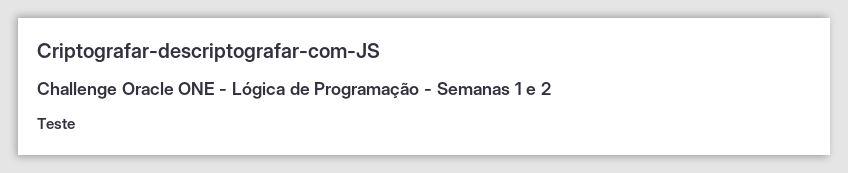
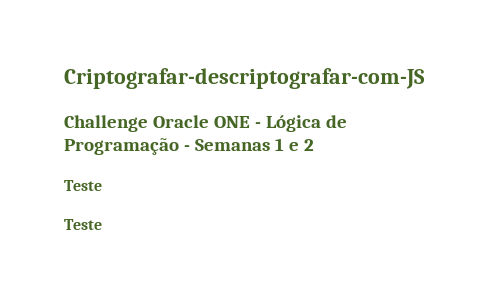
  Challenge Oracle ONE - Lógica de Programação - Semanas 1 e 2
+ Teste

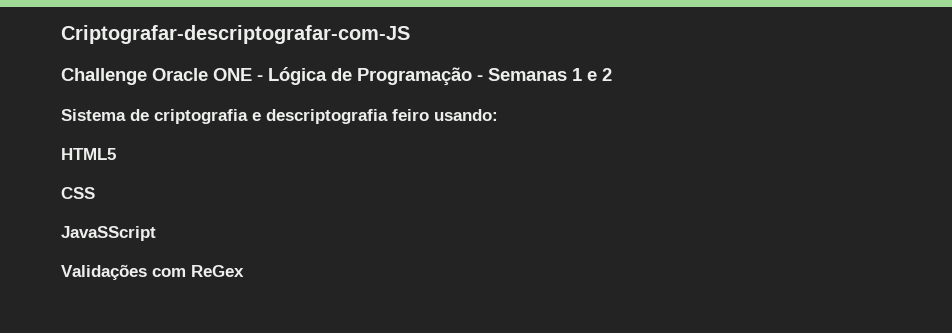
  Challenge Oracle ONE - Lógica de Programação - Semanas 1 e 2
- Teste
- Teste
+ Sistema de criptografia e descriptografia feiro usando:
+ HTML5
+ CSS
+ JavaSScript
+ Validações com ReGex

